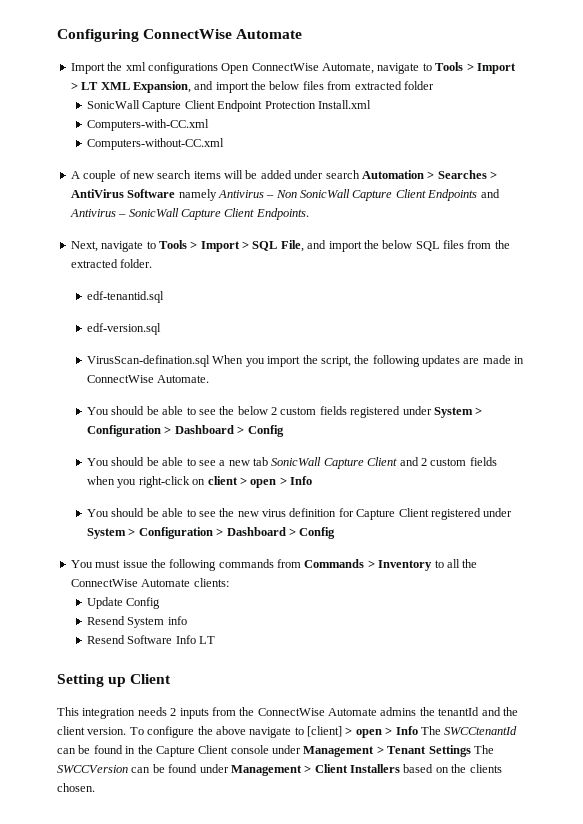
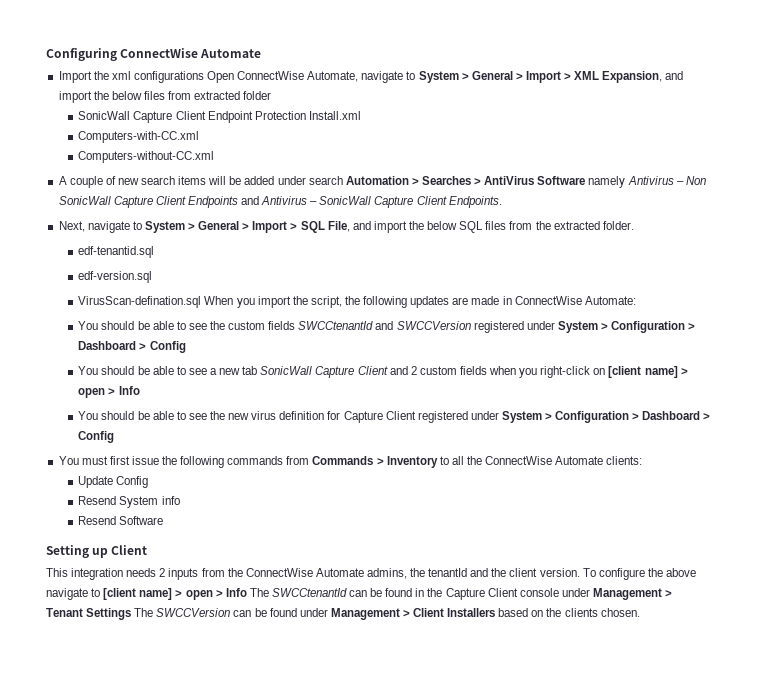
- Import the xml configurations Open ConnectWise Automate, navigate to Tools > Import > LT XML Expansion, and import the below files from extracted folder
+ Import the xml configurations Open ConnectWise Automate, navigate to System > General > Import > XML Expansion, and import the below files from extracted folder
- Next, navigate to Tools > Import > SQL File, and import the below SQL files from the extracted folder.
+ Next, navigate to System > General > Import > SQL File, and import the below SQL files from the extracted folder.
- VirusScan-defination.sql When you import the script, the following updates are made in ConnectWise Automate.
- You should be able to see the below 2 custom fields registered under System > Configuration > Dashboard > Config
+ VirusScan-defination.sql When you import the script, the following updates are made in ConnectWise Automate:
+ You should be able to see the custom fields SWCCtenantId and SWCCVersion registered under System > Configuration > Dashboard > Config
- You should be able to see a new tab SonicWall Capture Client and 2 custom fields when you right-click on client > open > Info
+ You should be able to see a new tab SonicWall Capture Client and 2 custom fields when you right-click on [client name] > open > Info
- You must issue the following commands from Commands > Inventory to all the ConnectWise Automate clients:
+ You must first issue the following commands from Commands > Inventory to all the ConnectWise Automate clients:
- Resend Software Info LT
+ Resend Software
- This integration needs 2 inputs from the ConnectWise Automate admins the tenantId and the client version.
+ This integration needs 2 inputs from the ConnectWise Automate admins, the tenantId and the client version.
- To configure the above navigate to [client] > open > Info The SWCCtenantId can be found in the Capture Client console under Management > Tenant Settings The SWCCVersion can be found under Management > Client Installers based on the clients chosen.
+ To configure the above navigate to [client name] > open > Info The SWCCtenantId can be found in the Capture Client console under Management > Tenant Settings The SWCCVersion can be found under Management > Client Installers based on the clients chosen.

